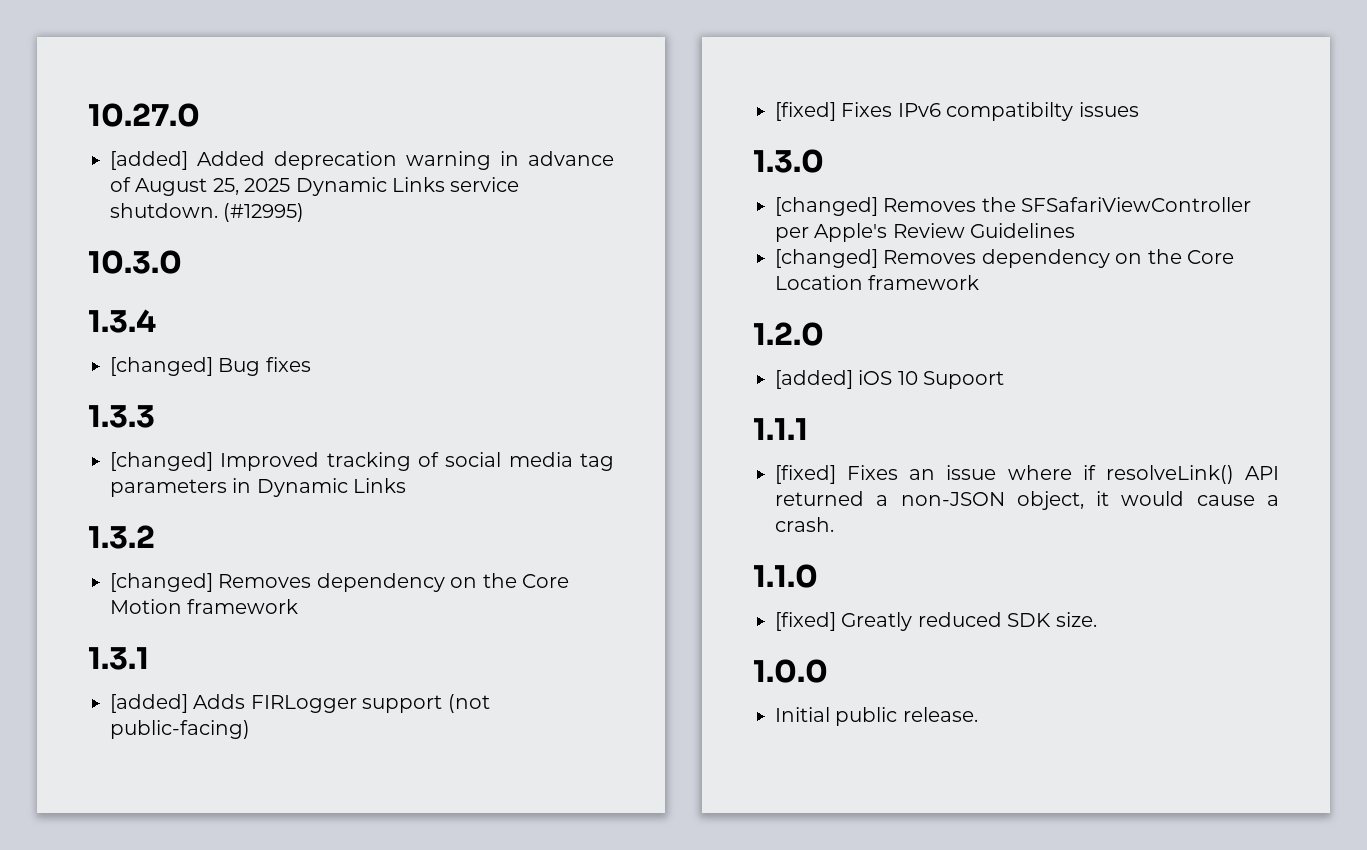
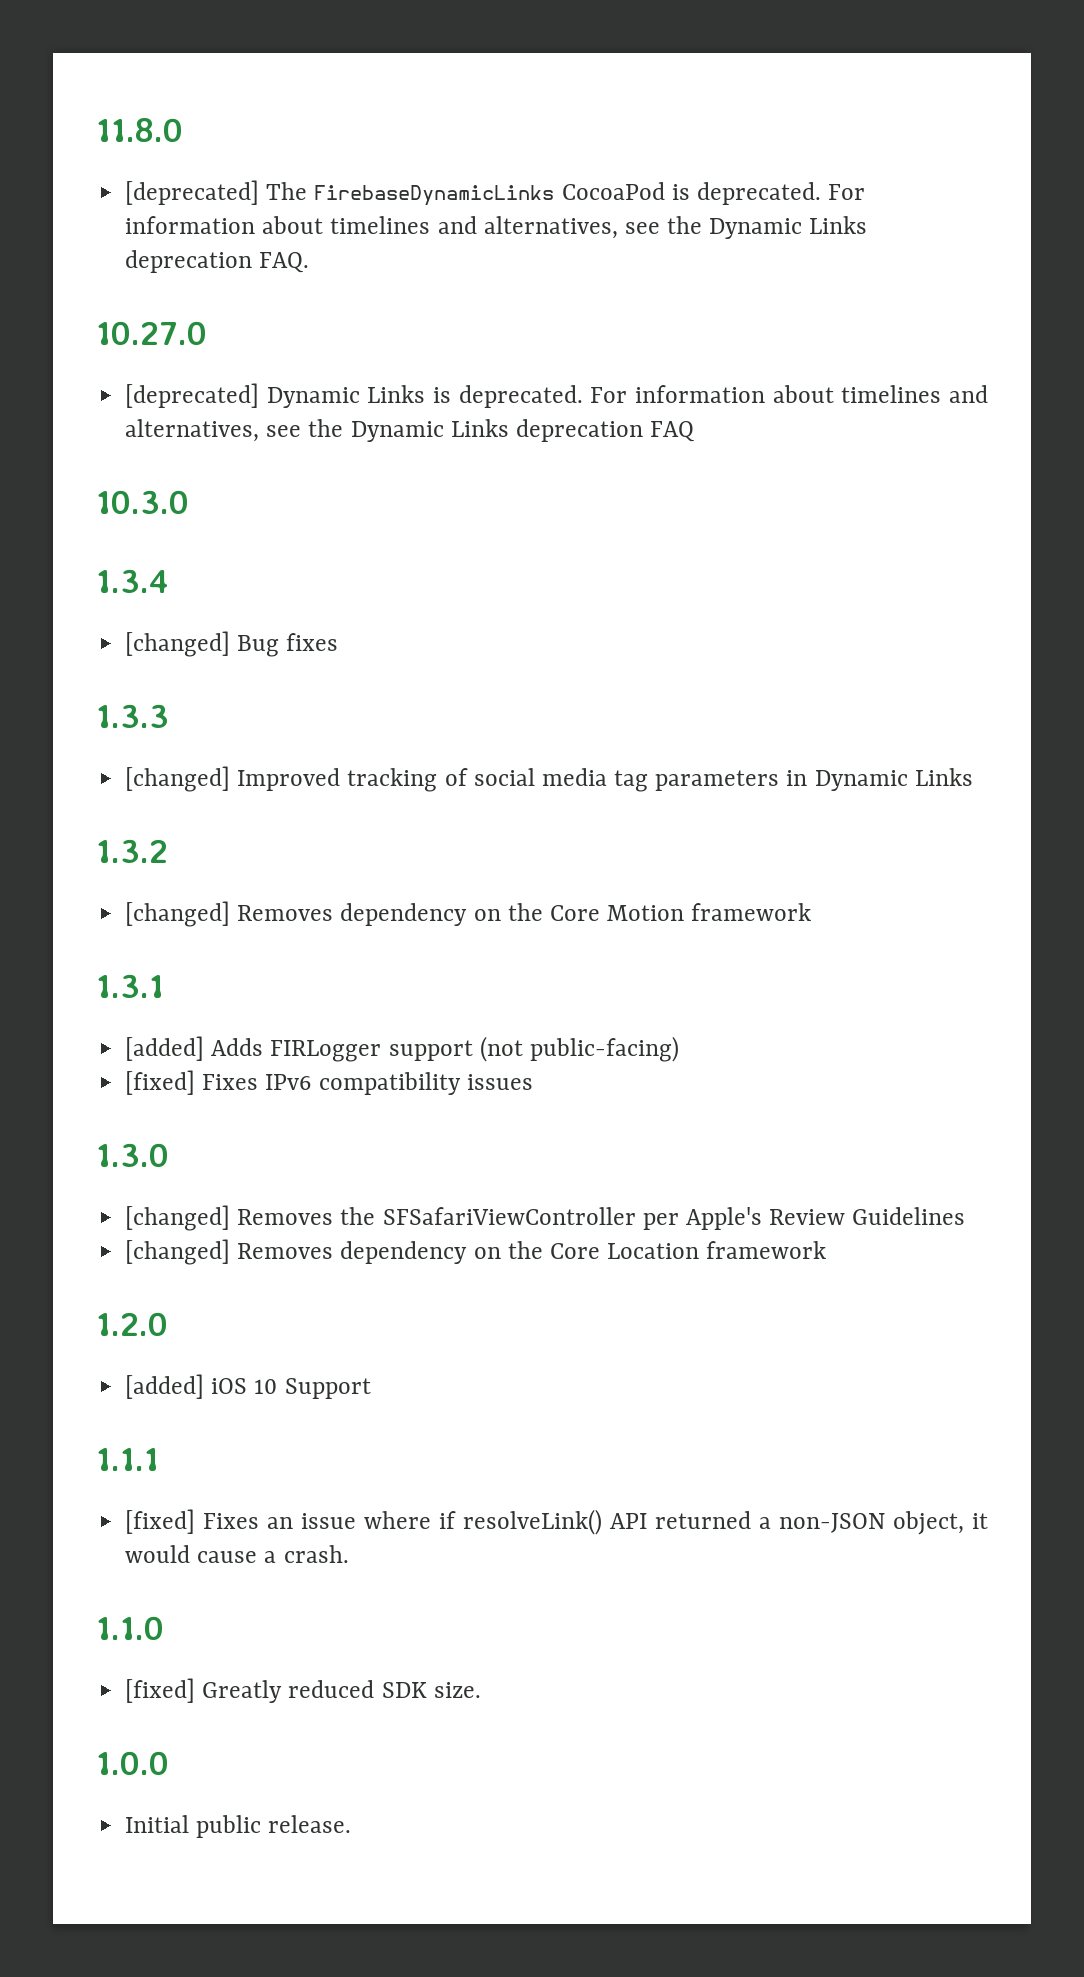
+ 11.8.0
+ [deprecated] The FirebaseDynamicLinks CocoaPod is deprecated. For information about timelines and alternatives, see the Dynamic Links deprecation FAQ.
  10.27.0
- [added] Added deprecation warning in advance of August 25, 2025 Dynamic Links service shutdown. (#12995)
+ [deprecated] Dynamic Links is deprecated. For information about timelines and alternatives, see the Dynamic Links deprecation FAQ
- [fixed] Fixes IPv6 compatibilty issues
+ [fixed] Fixes IPv6 compatibility issues
- [added] iOS 10 Supoort
+ [added] iOS 10 Support

